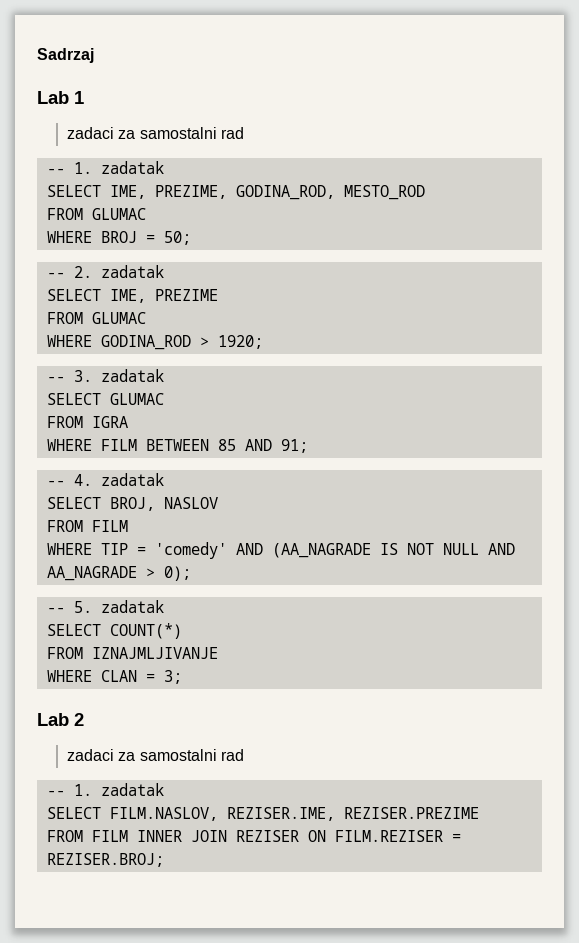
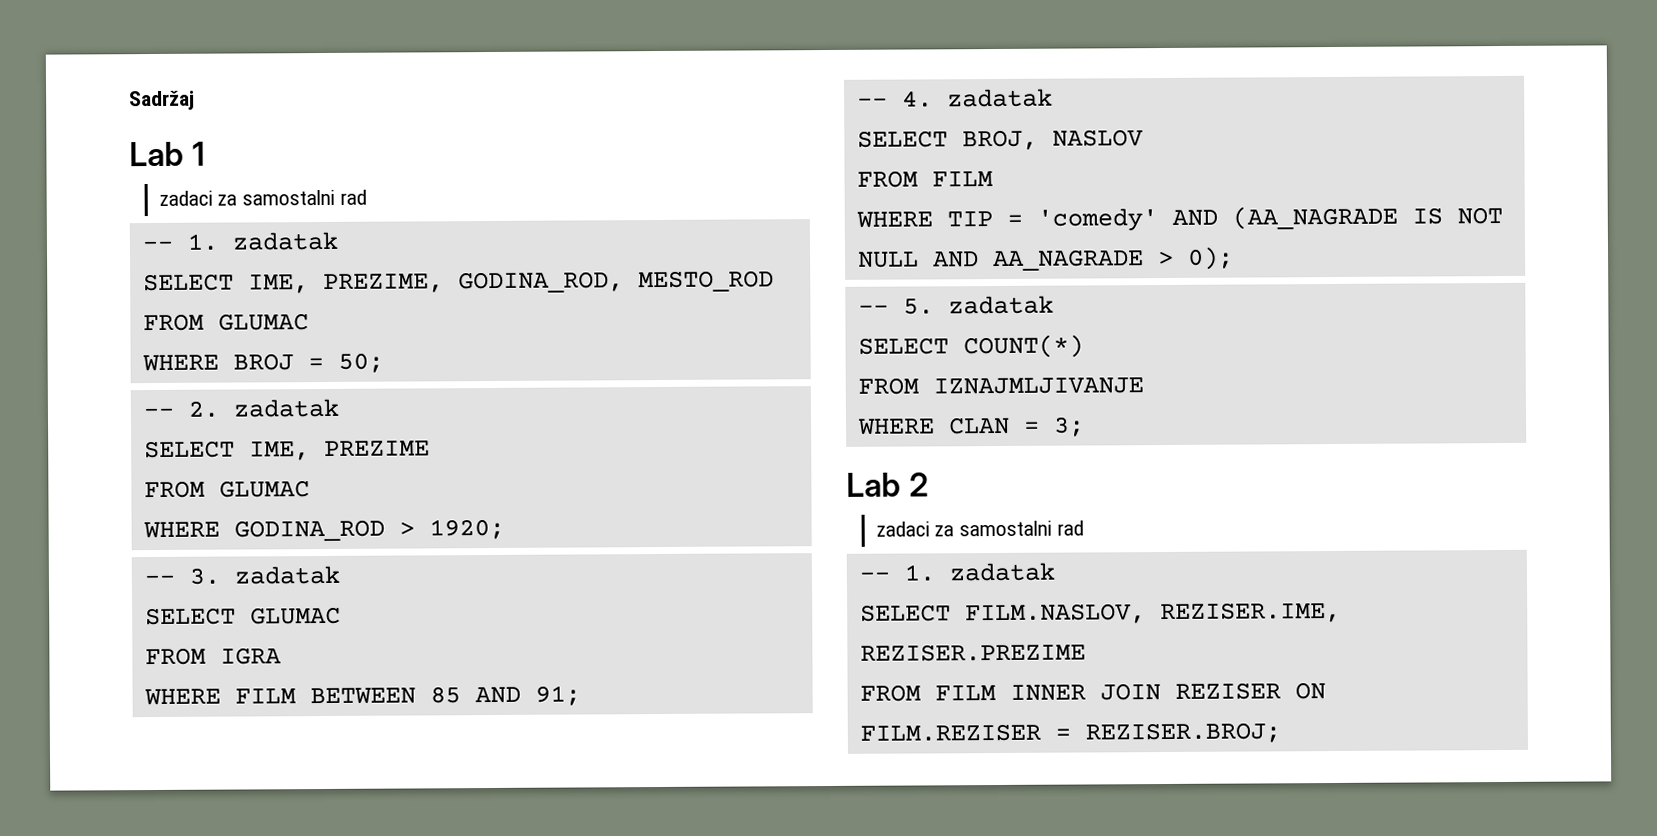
- Sadrzaj
+ Sadržaj

